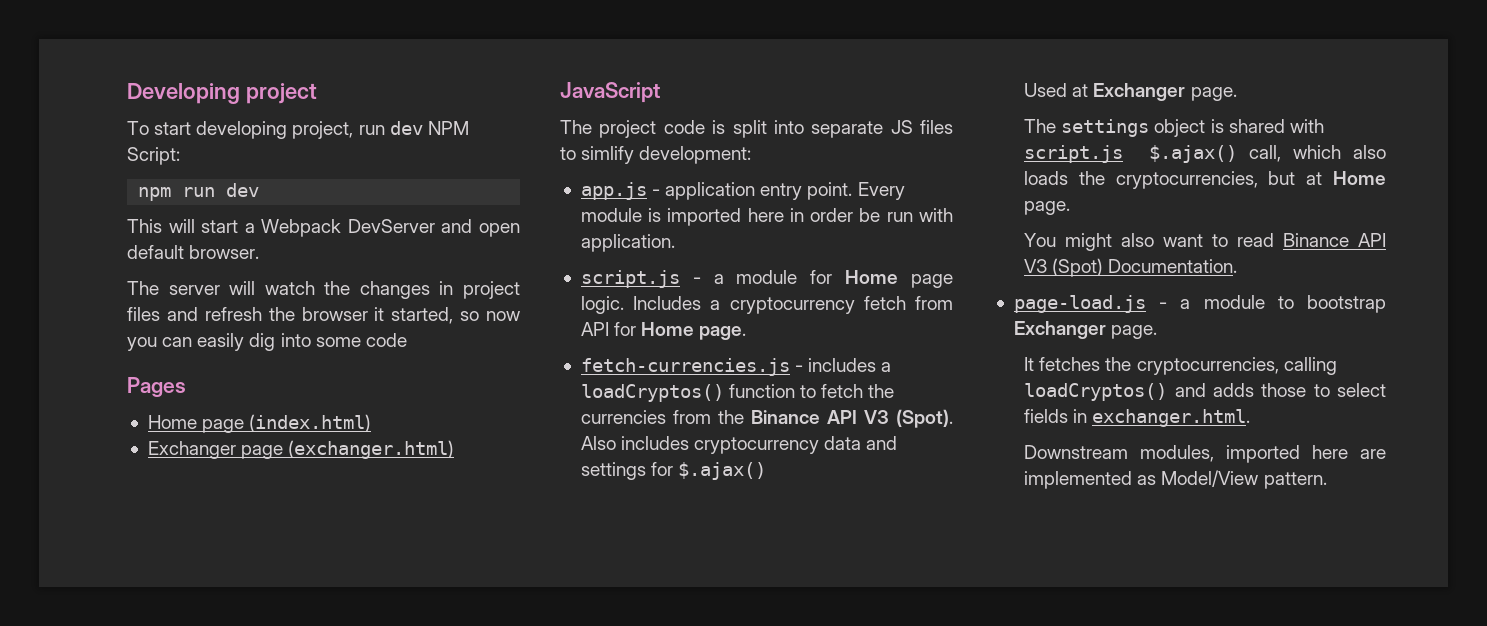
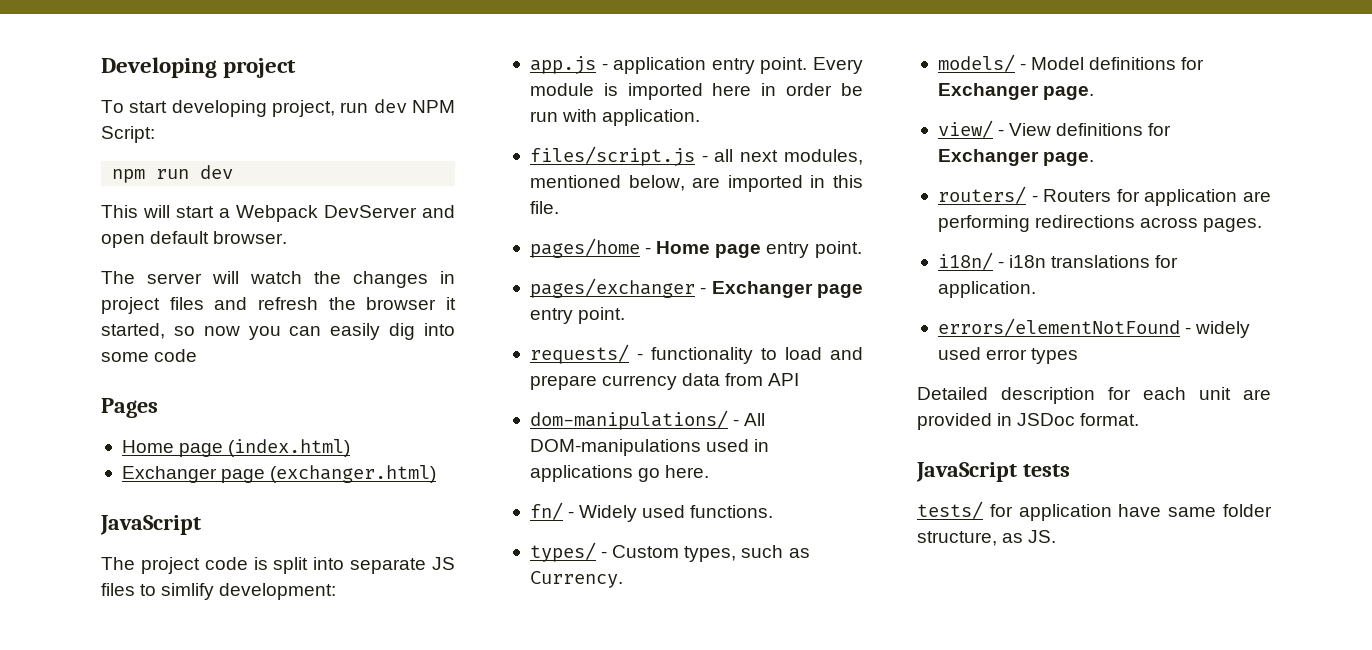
- script.js - a module for Home page logic. Includes a cryptocurrency fetch from API for Home page.
- fetch-currencies.js - includes a loadCryptos() function to fetch the currencies from the Binance API V3 (Spot). Also includes cryptocurrency data and settings for $.ajax()
- Used at Exchanger page.
- The settings object is shared with script.js $.ajax() call, which also loads the cryptocurrencies, but at Home page.
- You might also want to read Binance API V3 (Spot) Documentation.
- page-load.js - a module to bootstrap Exchanger page.
- It fetches the cryptocurrencies, calling loadCryptos() and adds those to select fields in exchanger.html.
- Downstream modules, imported here are implemented as Model/View pattern.
+ files/script.js - all next modules, mentioned below, are imported in this file.
+ pages/home - Home page entry point.
+ pages/exchanger - Exchanger page entry point.
+ requests/ - functionality to load and prepare currency data from API
+ dom-manipulations/ - All DOM-manipulations used in applications go here.
+ fn/ - Widely used functions.
+ types/ - Custom types, such as Currency.
+ models/ - Model definitions for Exchanger page.
+ view/ - View definitions for Exchanger page.
+ routers/ - Routers for application are performing redirections across pages.
+ i18n/ - i18n translations for application.
+ errors/elementNotFound - widely used error types
+ Detailed description for each unit are provided in JSDoc format.
+ JavaScript tests
+ tests/ for application have same folder structure, as JS.

